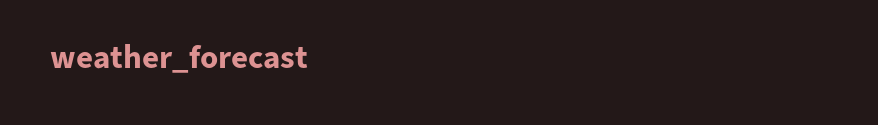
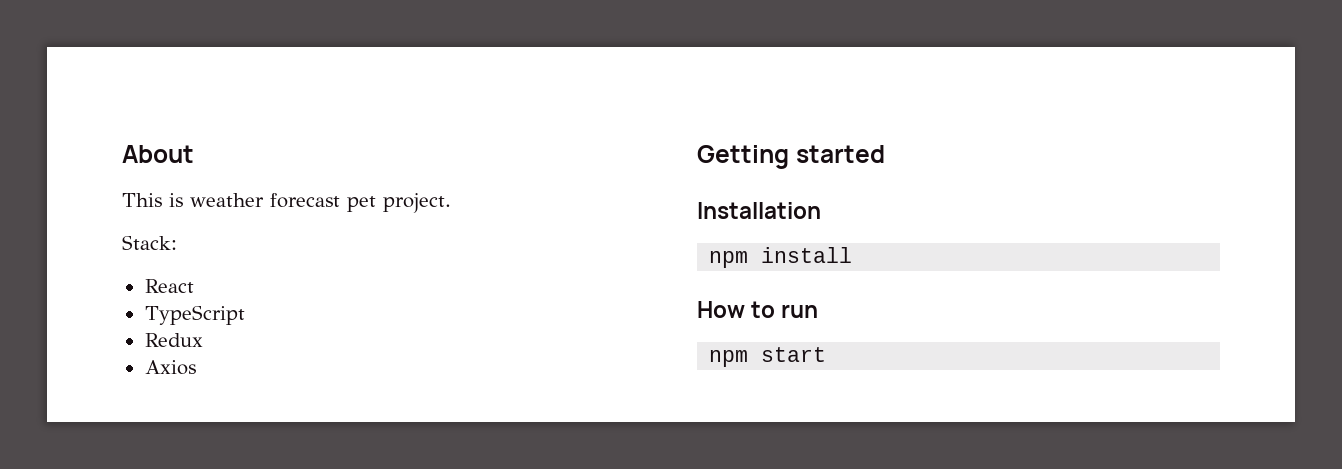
- weather_forecast
+ About
+ This is weather forecast pet project.
+ Stack:
+ React
+ TypeScript
+ Redux
+ Axios
+ Getting started
+ Installation
+ npm install
+ How to run
+ npm start

